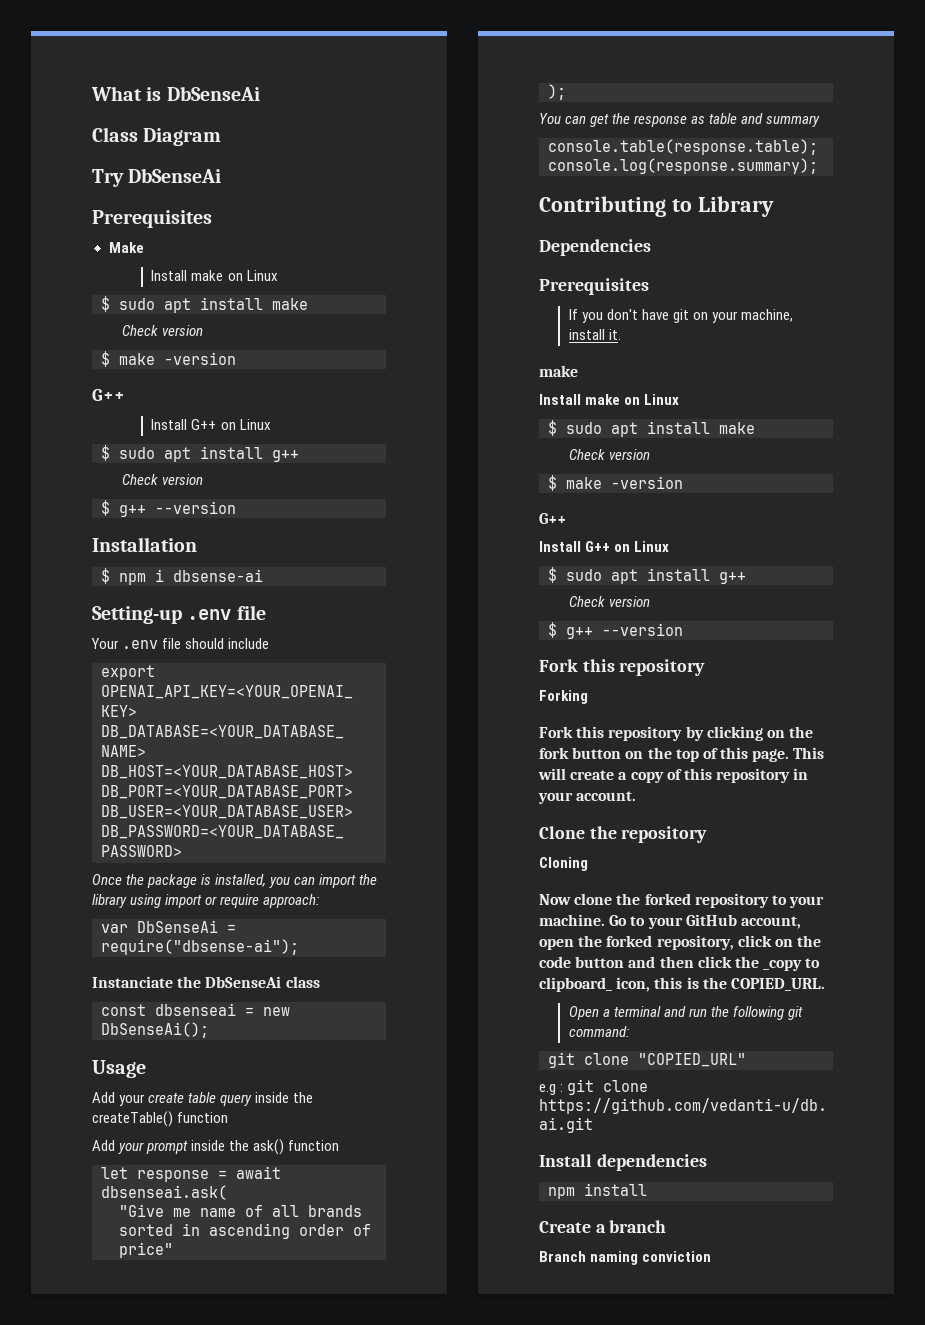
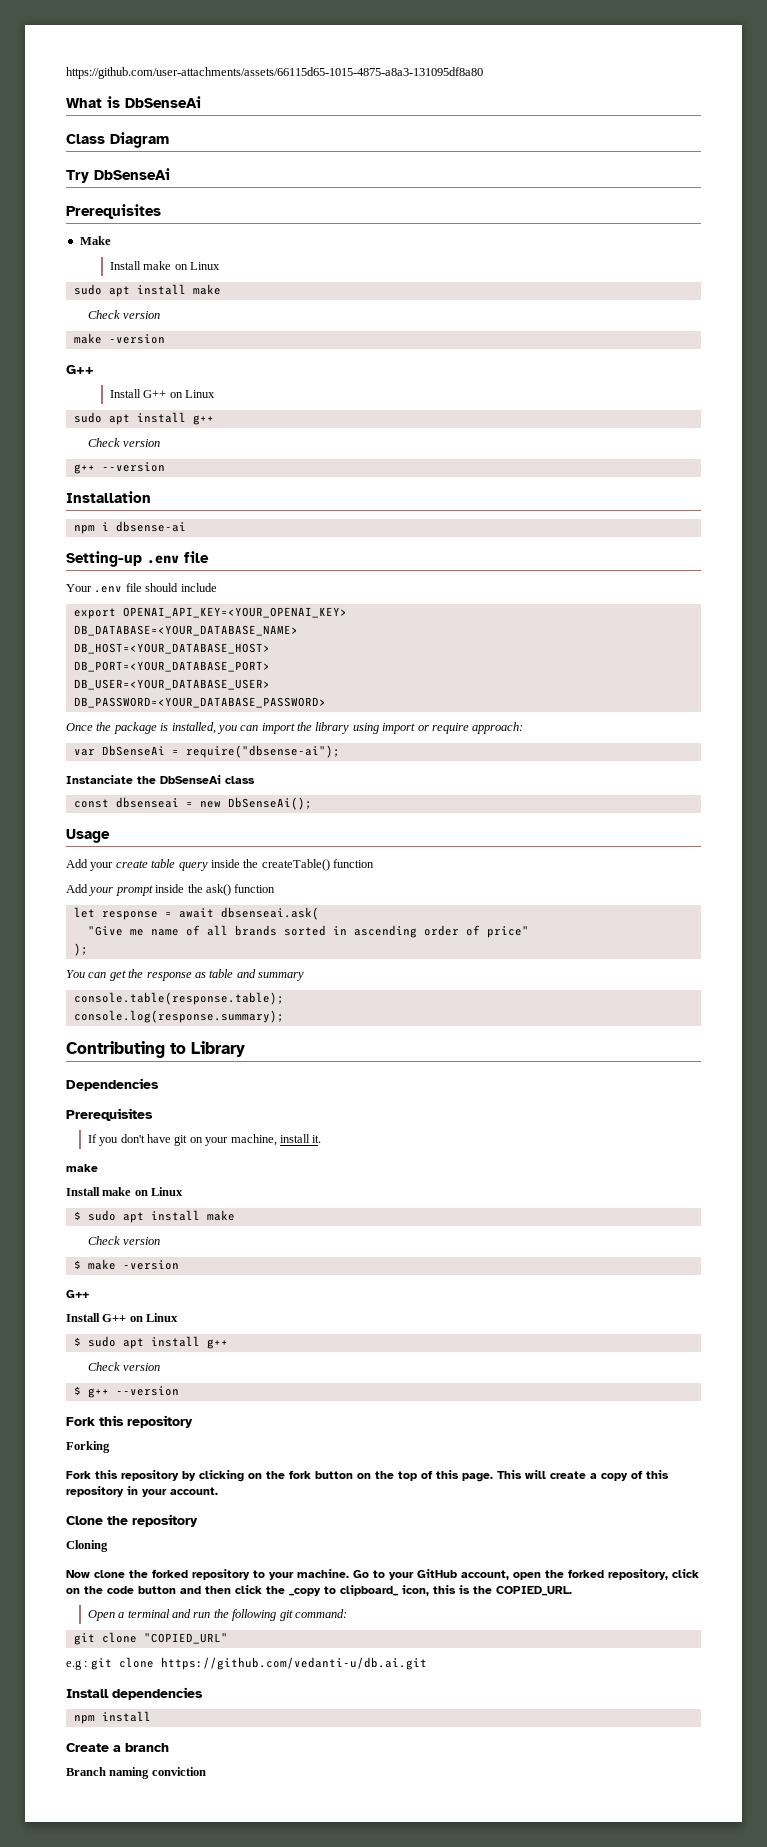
+ https://github.com/user-attachments/assets/66115d65-1015-4875-a8a3-131095df8a80
  Make
  Install make on Linux
- $ sudo apt install make
+ sudo apt install make
  Check version
- $ make -version
+ make -version
  G++
  Install G++ on Linux
- $ sudo apt install g++
+ sudo apt install g++
  Check version
- $ g++ --version
+ g++ --version
- $ npm i dbsense-ai
+ npm i dbsense-ai

